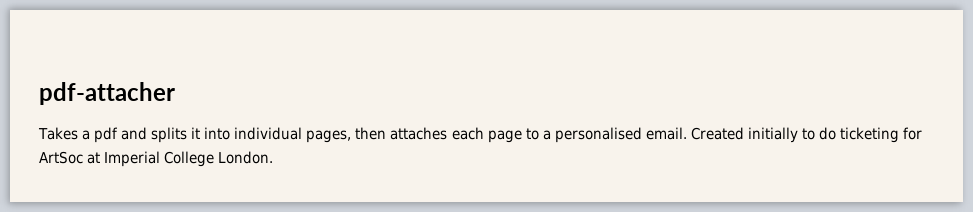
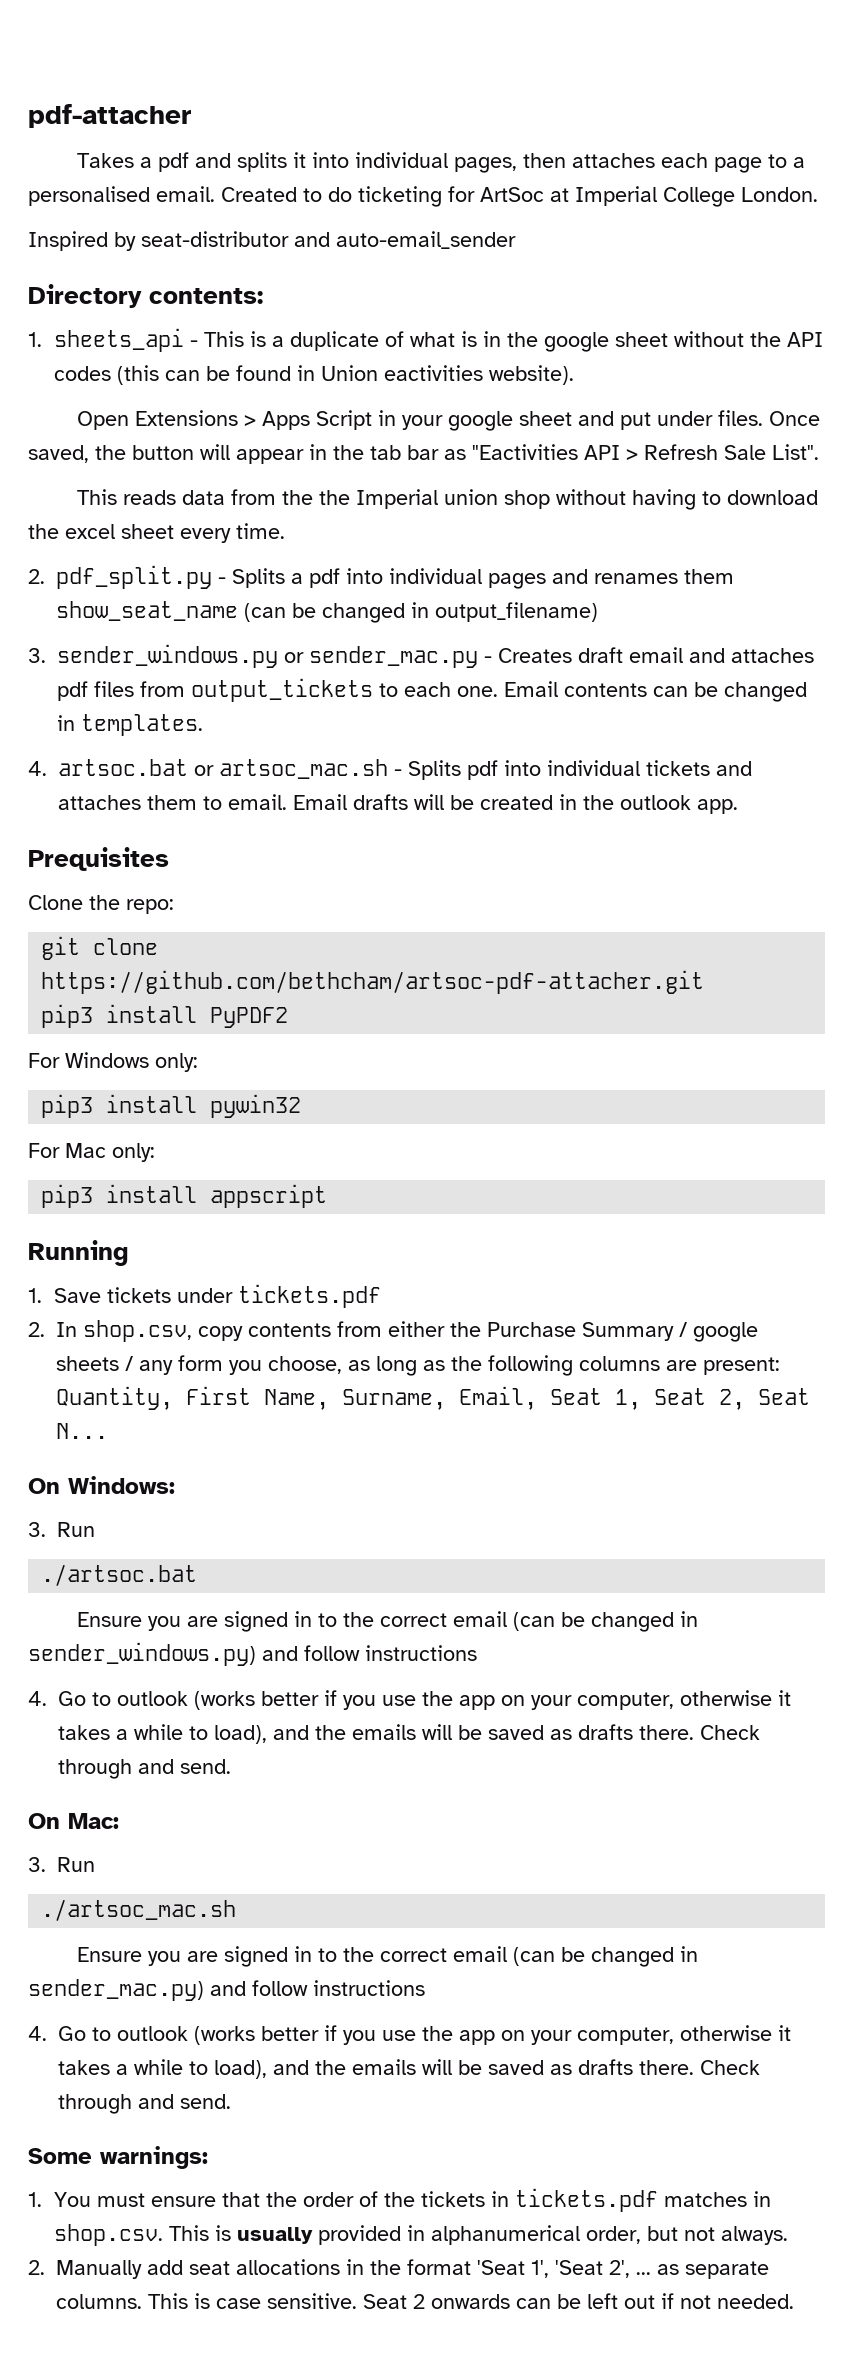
- Created initially to do ticketing for ArtSoc at Imperial College London.
+ Created to do ticketing for ArtSoc at Imperial College London.
+ Inspired by seat-distributor and auto-email_sender
+ Directory contents:
+ 1. sheets_api - This is a duplicate of what is in the google sheet without the API codes (this can be found in Union eactivities website).
+ Open Extensions > Apps Script in your google sheet and put under files. Once saved, the button will appear in the tab bar as "Eactivities API > Refresh Sale List".
+ This reads data from the the Imperial union shop without having to download the excel sheet every time.
+ 2. pdf_split.py - Splits a pdf into individual pages and renames them show_seat_name (can be changed in output_filename)
+ 3. sender_windows.py or sender_mac.py - Creates draft email and attaches pdf files from output_tickets to each one. Email contents can be changed in templates.
+ 4. artsoc.bat or artsoc_mac.sh - Splits pdf into individual tickets and attaches them to email. Email drafts will be created in the outlook app.
+ Prequisites
+ Clone the repo:
+ git clone https://github.com/bethcham/artsoc-pdf-attacher.git
+ pip3 install PyPDF2
+ For Windows only:
+ pip3 install pywin32
+ For Mac only:
+ pip3 install appscript
+ Running
+ 1. Save tickets under tickets.pdf
+ 2. In shop.csv, copy contents from either the Purchase Summary / google sheets / any form you choose, as long as the following columns are present: Quantity, First Name, Surname, Email, Seat 1, Seat 2, Seat N...
+ On Windows:
+ 3. Run
+ ./artsoc.bat
+ Ensure you are signed in to the correct email (can be changed in sender_windows.py) and follow instructions
+ 4. Go to outlook (works better if you use the app on your computer, otherwise it takes a while to load), and the emails will be saved as drafts there. Check through and send.
+ On Mac:
+ 3. Run
+ ./artsoc_mac.sh
+ Ensure you are signed in to the correct email (can be changed in sender_mac.py) and follow instructions
+ 4. Go to outlook (works better if you use the app on your computer, otherwise it takes a while to load), and the emails will be saved as drafts there. Check through and send.
+ Some warnings:
+ 1. You must ensure that the order of the tickets in tickets.pdf matches in shop.csv. This is usually provided in alphanumerical order, but not always.
+ 2. Manually add seat allocations in the format 'Seat 1', 'Seat 2', ... as separate columns. This is case sensitive. Seat 2 onwards can be left out if not needed.

